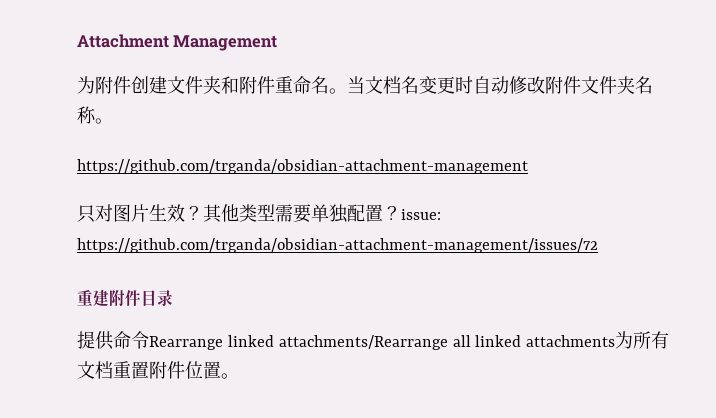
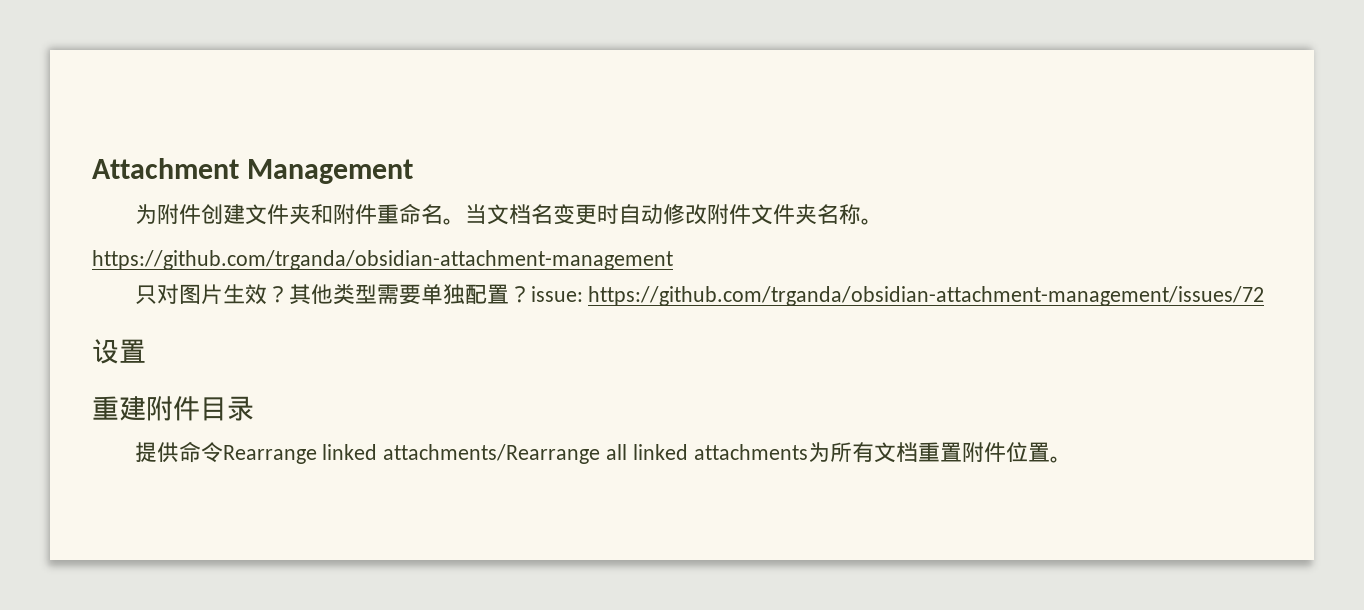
+ 设置

